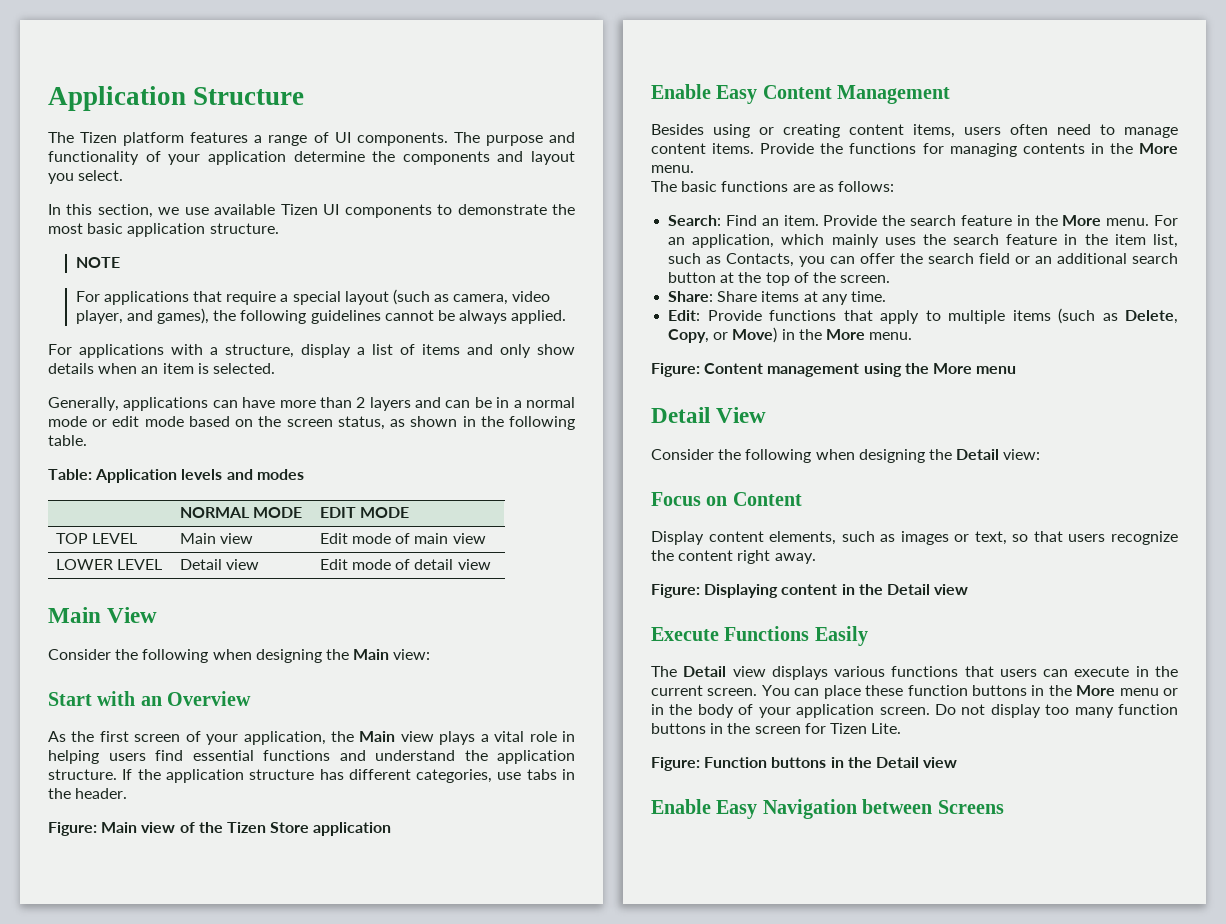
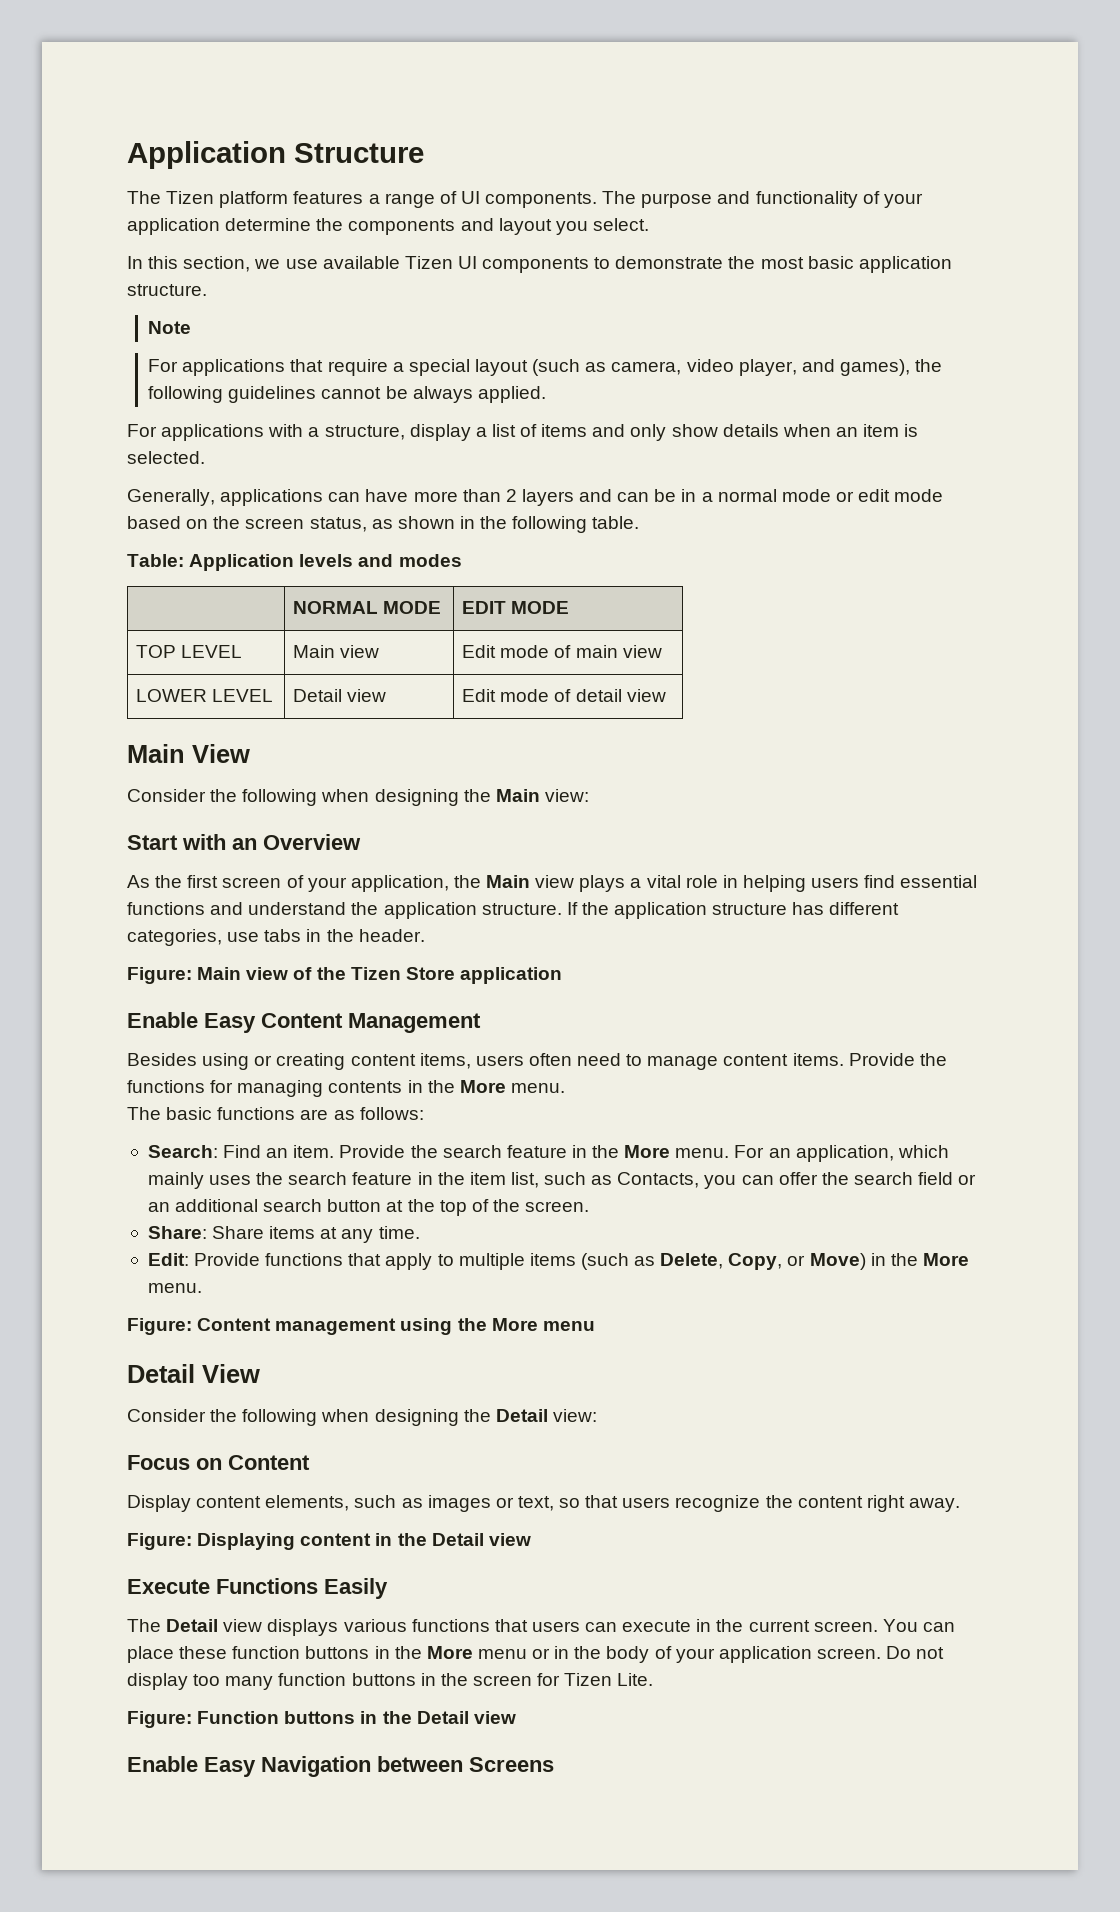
- NOTE
+ Note

